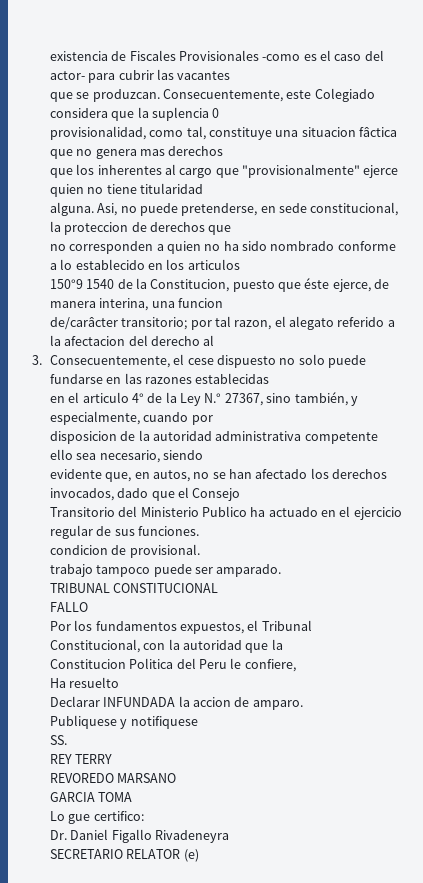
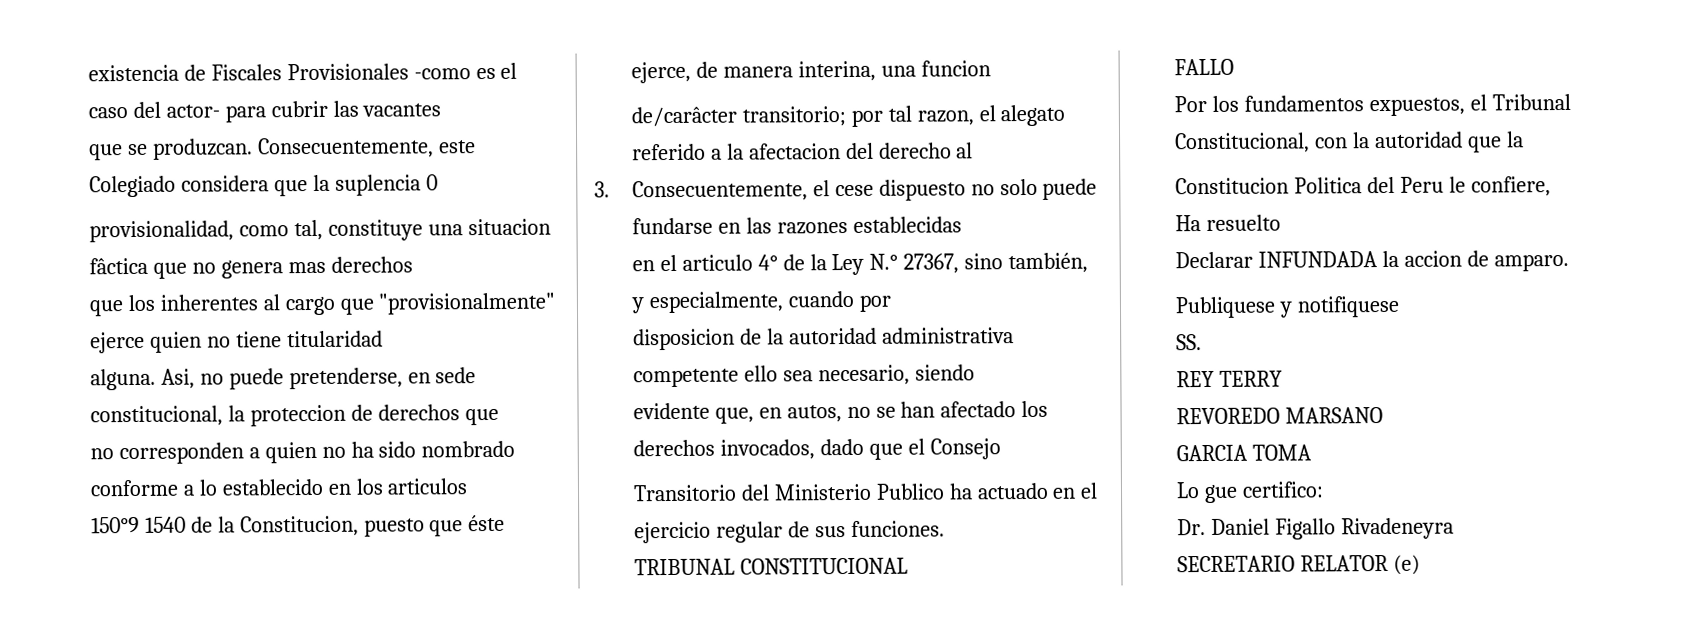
- condicion de provisional.
- trabajo tampoco puede ser amparado.

